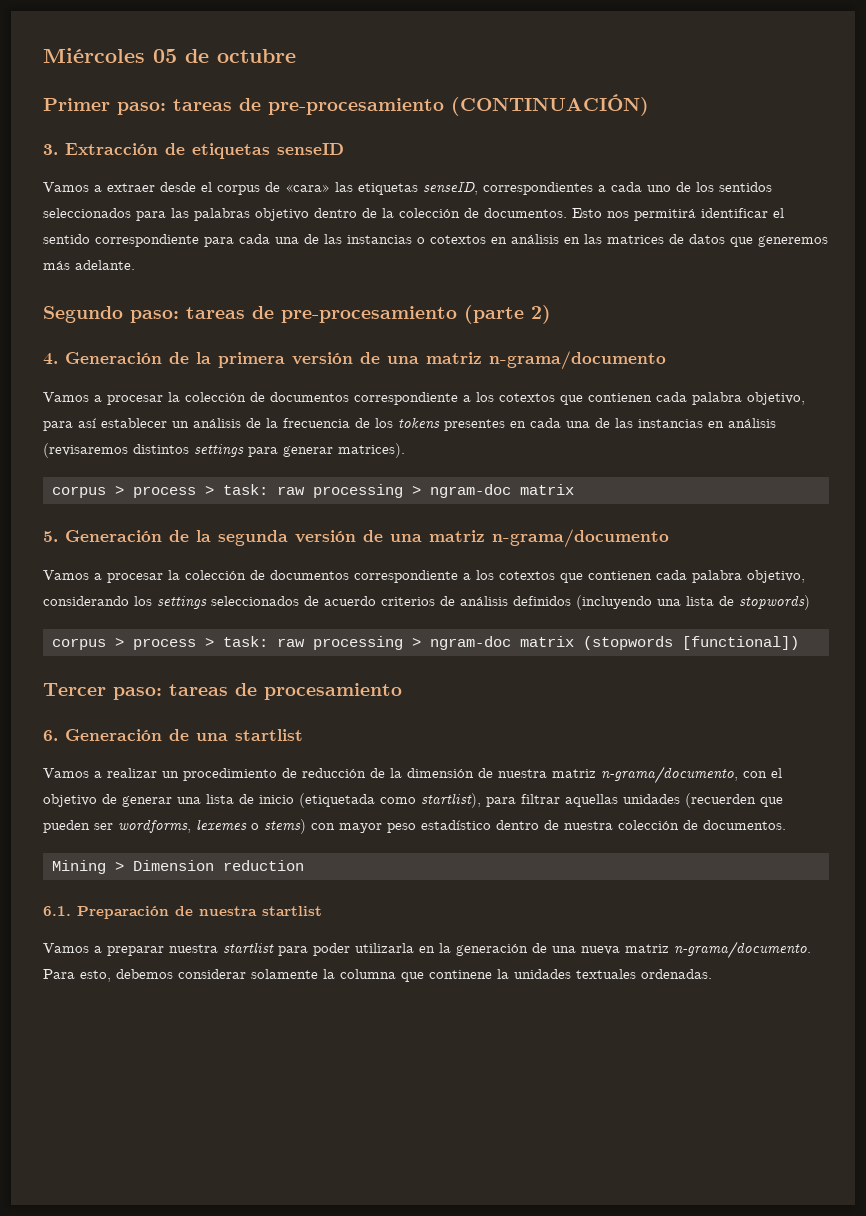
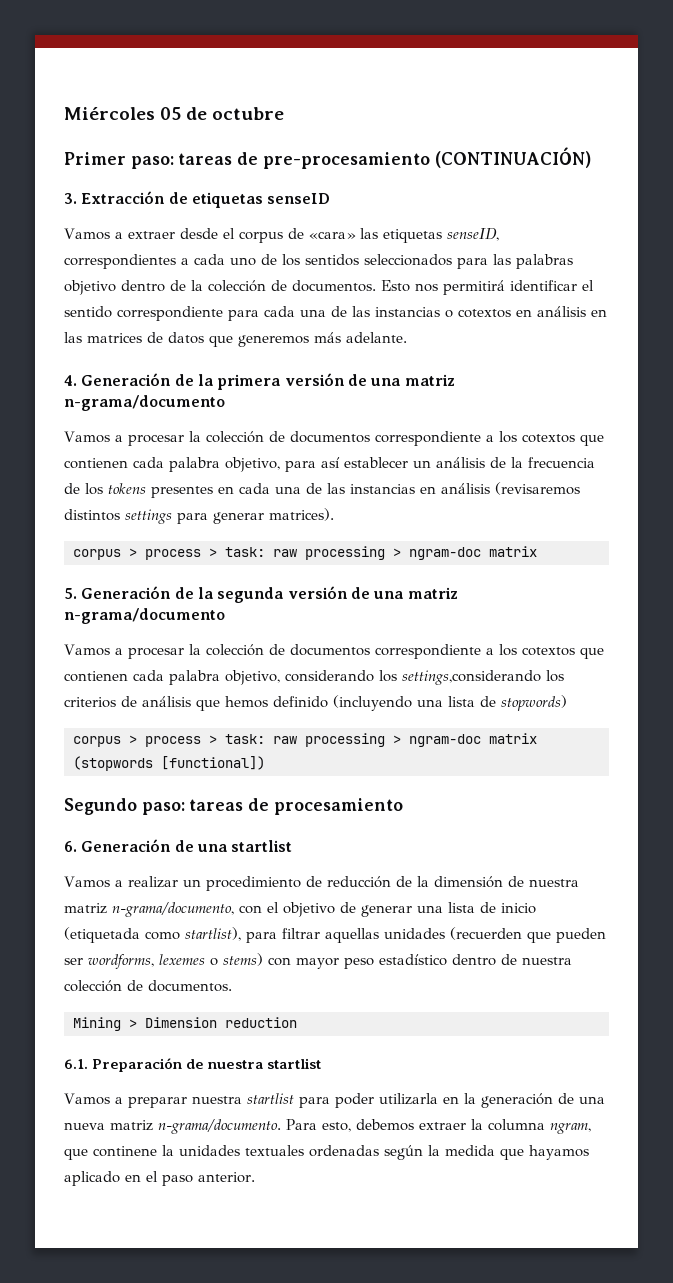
- Segundo paso: tareas de pre-procesamiento (parte 2)
- Vamos a procesar la colección de documentos correspondiente a los cotextos que contienen cada palabra objetivo, considerando los settings seleccionados de acuerdo criterios de análisis definidos (incluyendo una lista de stopwords)
+ Vamos a procesar la colección de documentos correspondiente a los cotextos que contienen cada palabra objetivo, considerando los settings,considerando los criterios de análisis que hemos definido (incluyendo una lista de stopwords)
- Tercer paso: tareas de procesamiento
+ Segundo paso: tareas de procesamiento
- Para esto, debemos considerar solamente la columna que continene la unidades textuales ordenadas.
+ Para esto, debemos extraer la columna ngram, que continene la unidades textuales ordenadas según la medida que hayamos aplicado en el paso anterior.

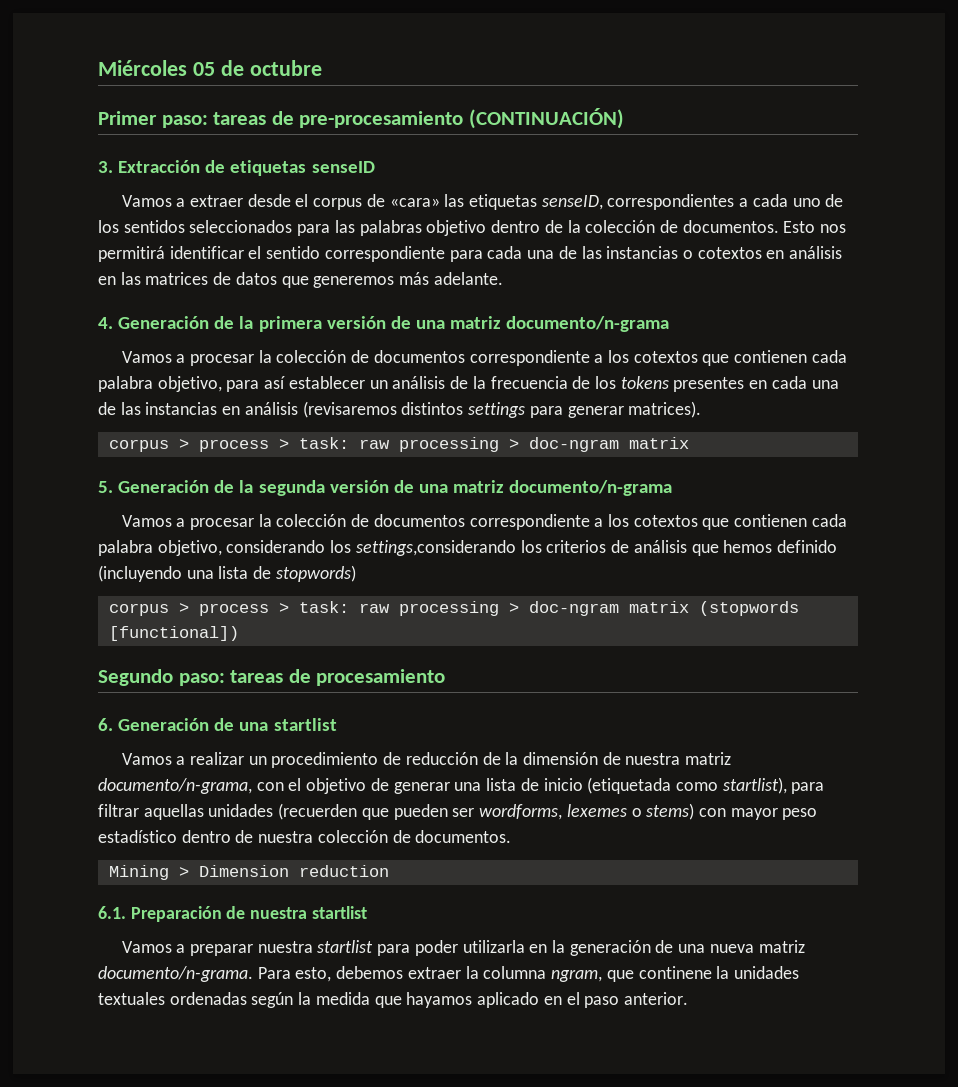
- 4. Generación de la primera versión de una matriz n-grama/documento
+ 4. Generación de la primera versión de una matriz documento/n-grama
  Vamos a procesar la colección de documentos correspondiente a los cotextos que contienen cada palabra objetivo, para así establecer un análisis de la frecuencia de los tokens presentes en cada una de las instancias en análisis (revisaremos distintos settings para generar matrices).
- corpus > process > task: raw processing > ngram-doc matrix
+ corpus > process > task: raw processing > doc-ngram matrix
- 5. Generación de la segunda versión de una matriz n-grama/documento
+ 5. Generación de la segunda versión de una matriz documento/n-grama
- corpus > process > task: raw processing > ngram-doc matrix (stopwords [functional])
+ corpus > process > task: raw processing > doc-ngram matrix (stopwords [functional])
- Vamos a realizar un procedimiento de reducción de la dimensión de nuestra matriz n-grama/documento, con el objetivo de generar una lista de inicio (etiquetada como startlist), para filtrar aquellas unidades (recuerden que pueden ser wordforms, lexemes o stems) con mayor peso estadístico dentro de nuestra colección de documentos.
+ Vamos a realizar un procedimiento de reducción de la dimensión de nuestra matriz documento/n-grama, con el objetivo de generar una lista de inicio (etiquetada como startlist), para filtrar aquellas unidades (recuerden que pueden ser wordforms, lexemes o stems) con mayor peso estadístico dentro de nuestra colección de documentos.
- Vamos a preparar nuestra startlist para poder utilizarla en la generación de una nueva matriz n-grama/documento.
+ Vamos a preparar nuestra startlist para poder utilizarla en la generación de una nueva matriz documento/n-grama.

